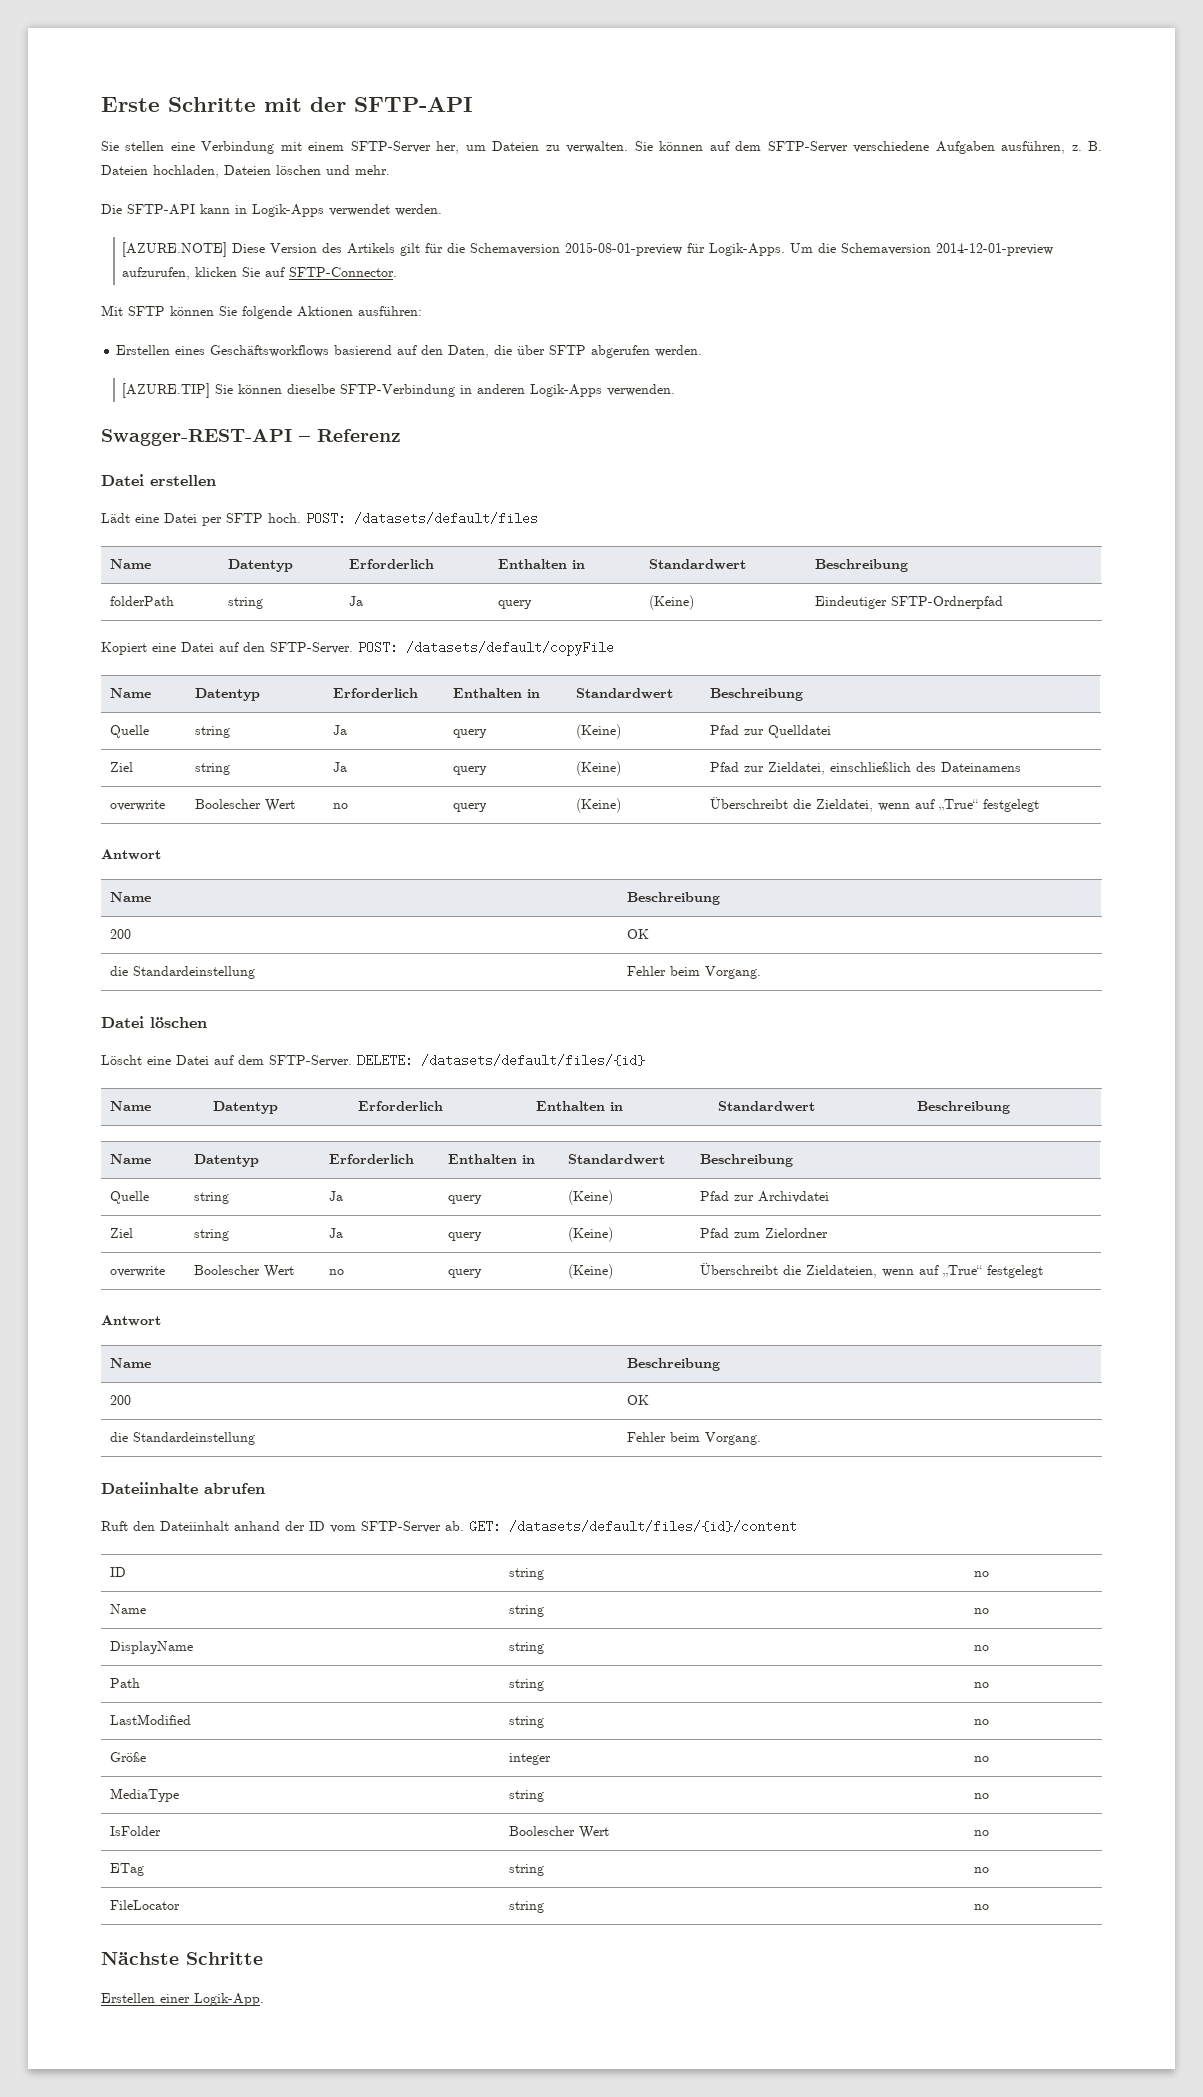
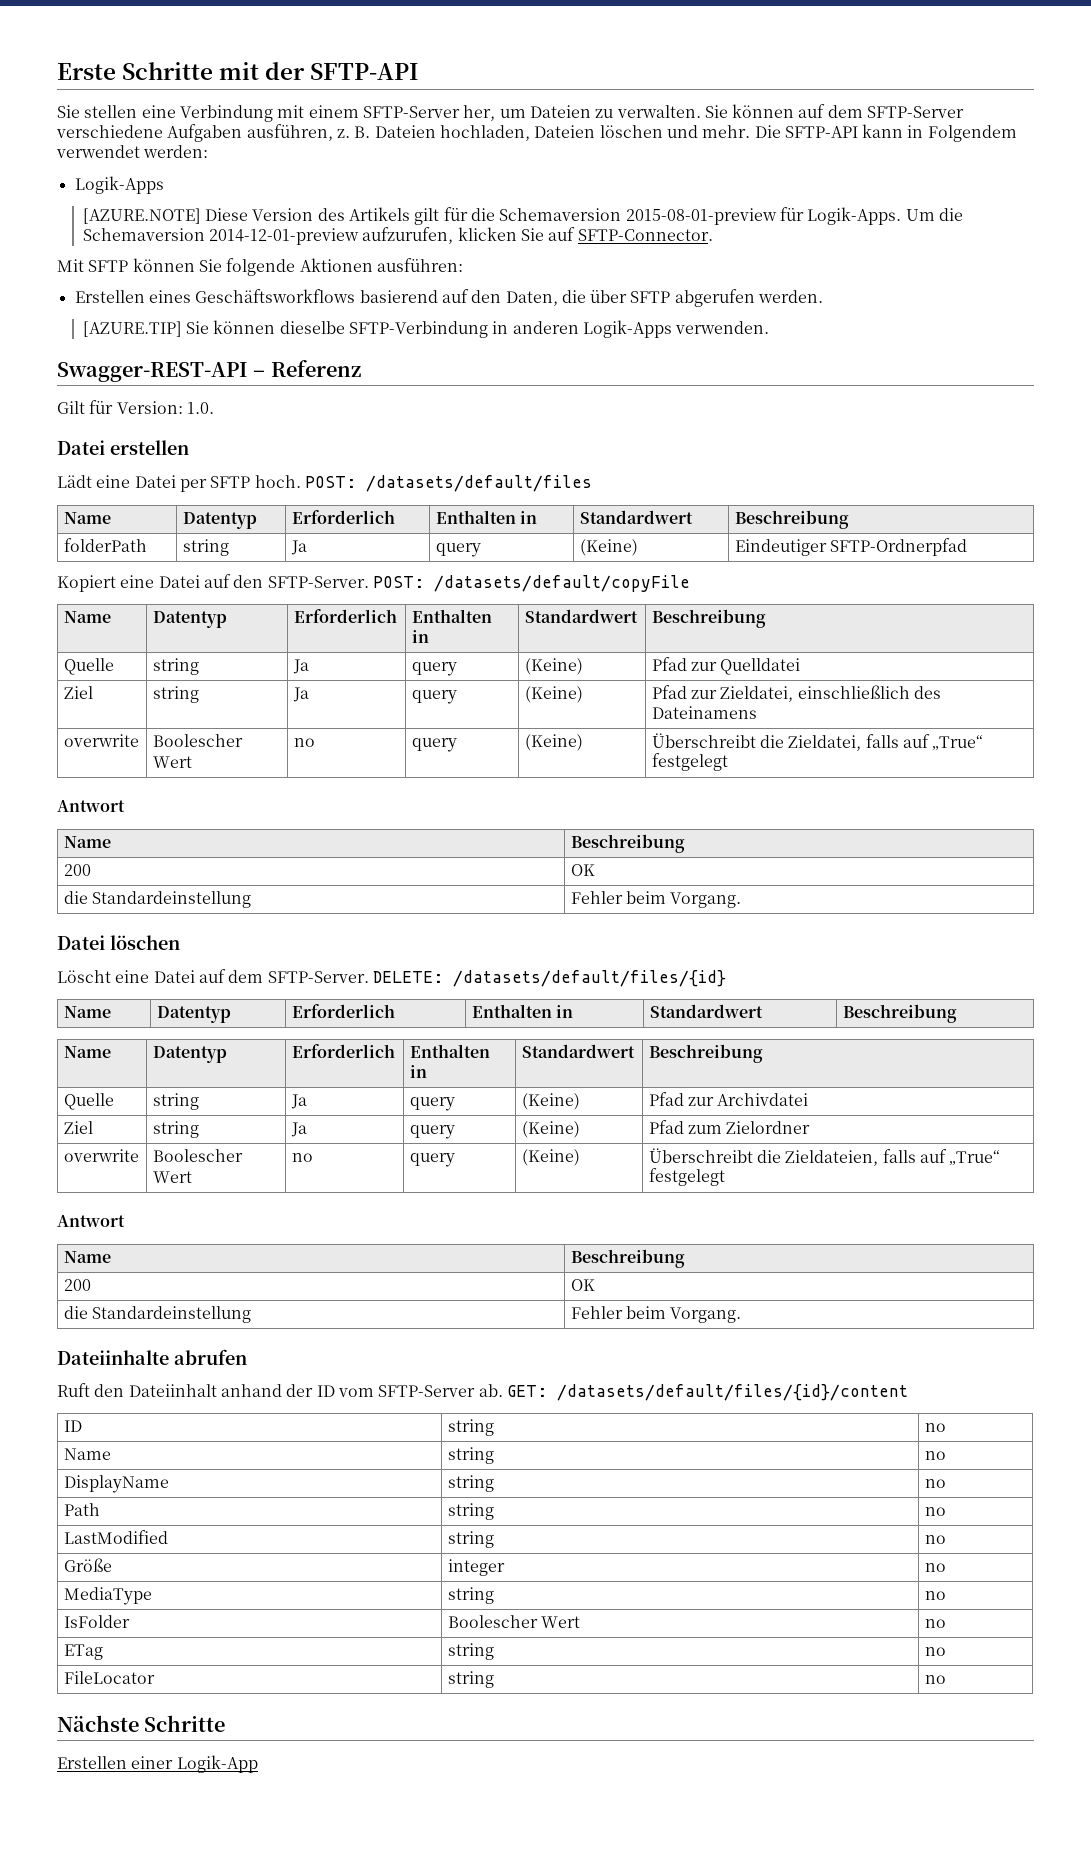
- B. Dateien hochladen, Dateien löschen und mehr.
- Die SFTP-API kann in Logik-Apps verwendet werden.
+ B. Dateien hochladen, Dateien löschen und mehr. Die SFTP-API kann in Folgendem verwendet werden:
+ Logik-Apps
+ Gilt für Version: 1.0.
- overwrite | Boolescher Wert | no | query | (Keine) | Überschreibt die Zieldatei, wenn auf „True“ festgelegt
+ overwrite | Boolescher Wert | no | query | (Keine) | Überschreibt die Zieldatei, falls auf „True“ festgelegt
- overwrite | Boolescher Wert | no | query | (Keine) | Überschreibt die Zieldateien, wenn auf „True“ festgelegt
+ overwrite | Boolescher Wert | no | query | (Keine) | Überschreibt die Zieldateien, falls auf „True“ festgelegt
- Erstellen einer Logik-App.
+ Erstellen einer Logik-App

